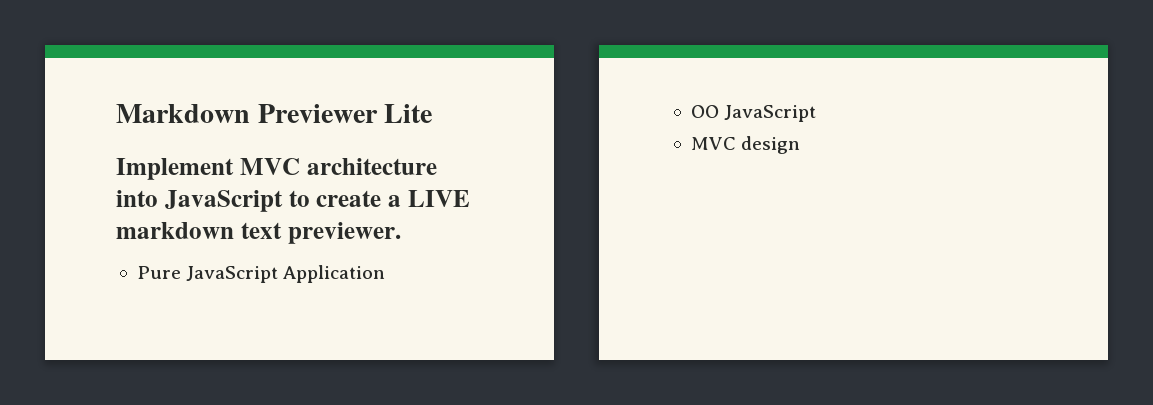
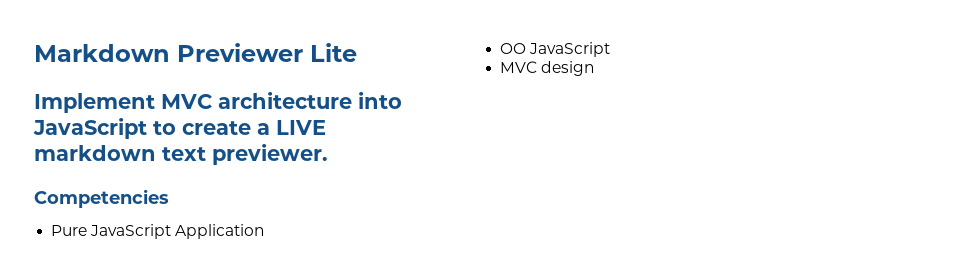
+ Competencies

